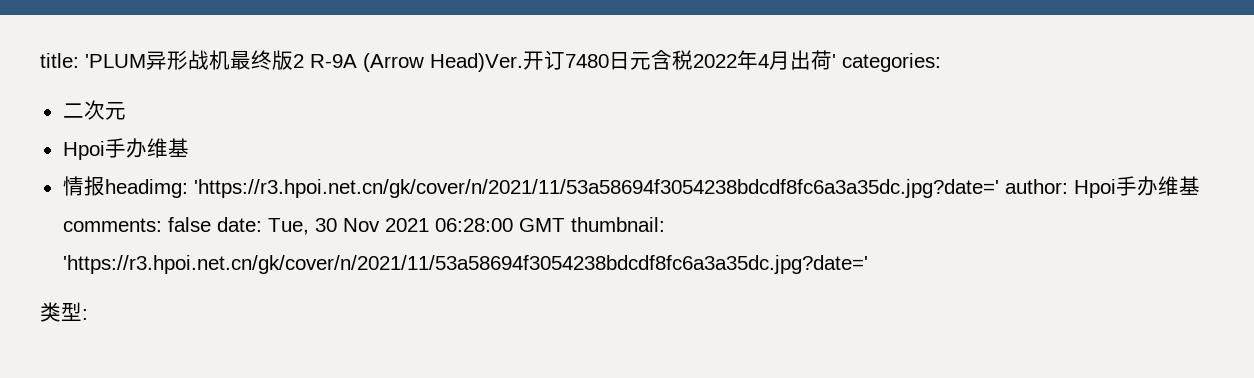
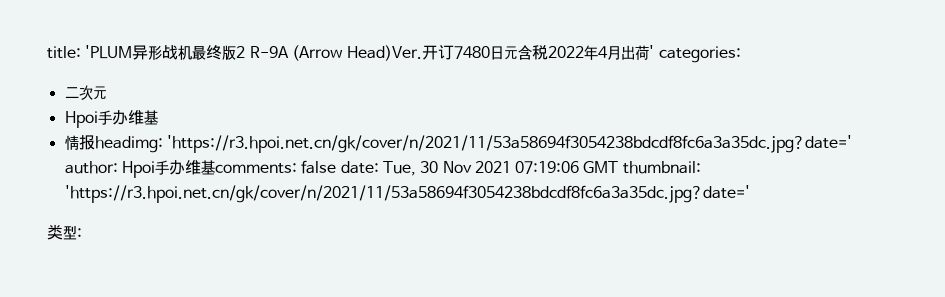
- 情报headimg: 'https://r3.hpoi.net.cn/gk/cover/n/2021/11/53a58694f3054238bdcdf8fc6a3a35dc.jpg?date=' author: Hpoi手办维基comments: false date: Tue, 30 Nov 2021 06:28:00 GMT thumbnail: 'https://r3.hpoi.net.cn/gk/cover/n/2021/11/53a58694f3054238bdcdf8fc6a3a35dc.jpg?date='
+ 情报headimg: 'https://r3.hpoi.net.cn/gk/cover/n/2021/11/53a58694f3054238bdcdf8fc6a3a35dc.jpg?date=' author: Hpoi手办维基comments: false date: Tue, 30 Nov 2021 07:19:06 GMT thumbnail: 'https://r3.hpoi.net.cn/gk/cover/n/2021/11/53a58694f3054238bdcdf8fc6a3a35dc.jpg?date='

